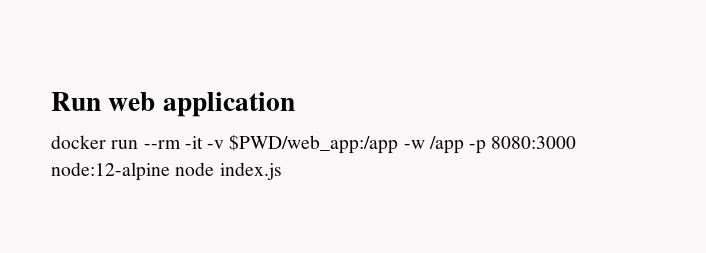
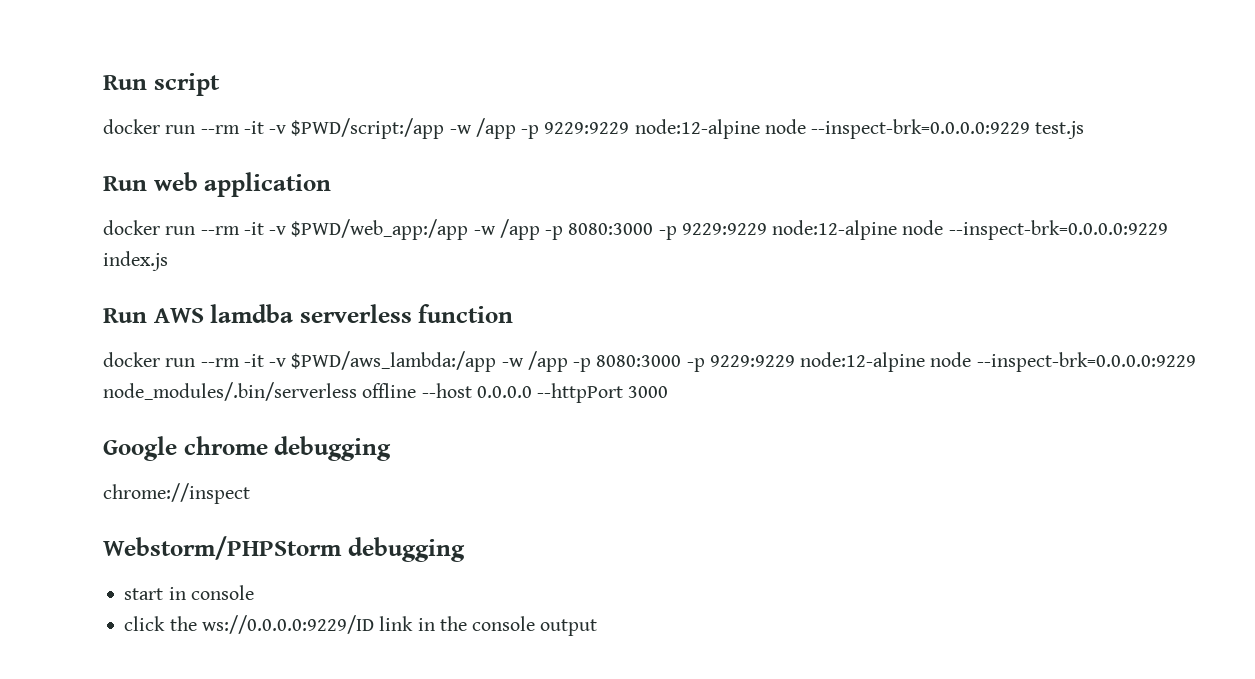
+ Run script
+ docker run --rm -it -v $PWD/script:/app -w /app -p 9229:9229 node:12-alpine node --inspect-brk=0.0.0.0:9229 test.js
- docker run --rm -it -v $PWD/web_app:/app -w /app -p 8080:3000 node:12-alpine node index.js
+ docker run --rm -it -v $PWD/web_app:/app -w /app -p 8080:3000 -p 9229:9229 node:12-alpine node --inspect-brk=0.0.0.0:9229 index.js
+ Run AWS lamdba serverless function
+ docker run --rm -it -v $PWD/aws_lambda:/app -w /app -p 8080:3000 -p 9229:9229 node:12-alpine node --inspect-brk=0.0.0.0:9229 node_modules/.bin/serverless offline --host 0.0.0.0 --httpPort 3000
+ Google chrome debugging
+ chrome://inspect
+ Webstorm/PHPStorm debugging
+ start in console
+ click the ws://0.0.0.0:9229/ID link in the console output

